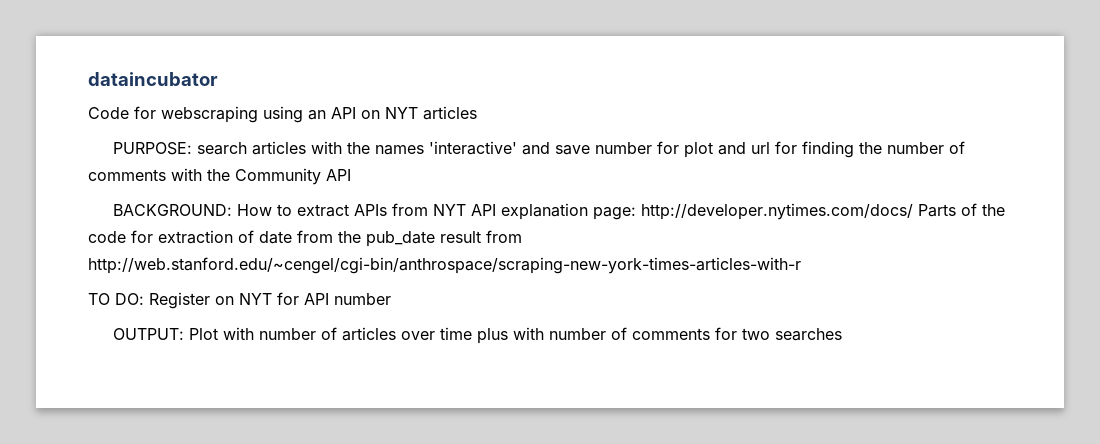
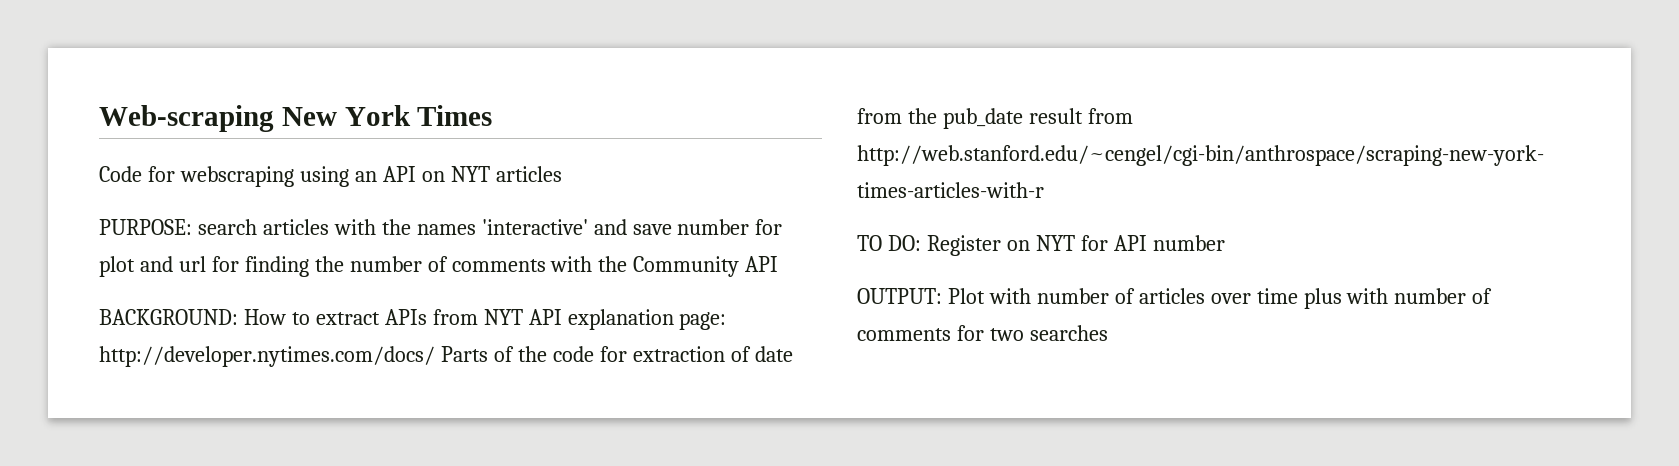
- dataincubator
+ Web-scraping New York Times

